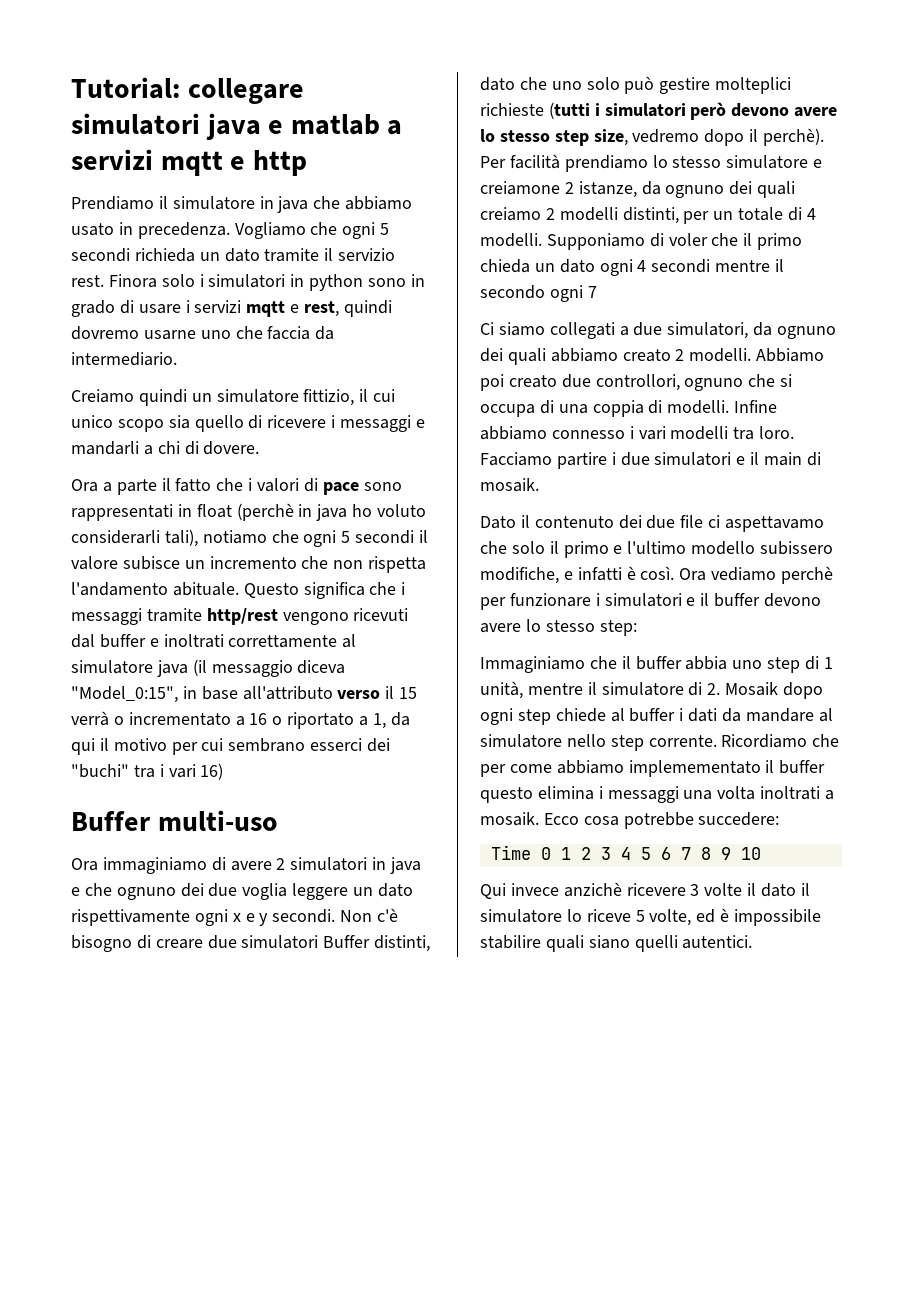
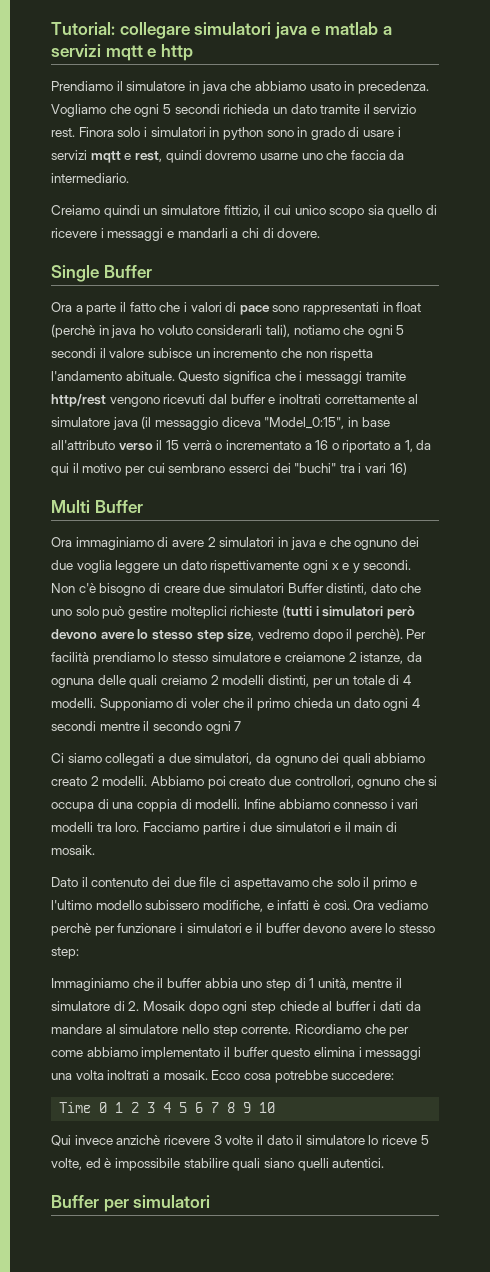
+ Single Buffer
- Buffer multi-uso
+ Multi Buffer
- Per facilità prendiamo lo stesso simulatore e creiamone 2 istanze, da ognuno dei quali creiamo 2 modelli distinti, per un totale di 4 modelli.
+ Per facilità prendiamo lo stesso simulatore e creiamone 2 istanze, da ognuna delle quali creiamo 2 modelli distinti, per un totale di 4 modelli.
- Ricordiamo che per come abbiamo implemementato il buffer questo elimina i messaggi una volta inoltrati a mosaik.
+ Ricordiamo che per come abbiamo implementato il buffer questo elimina i messaggi una volta inoltrati a mosaik.
+ Buffer per simulatori

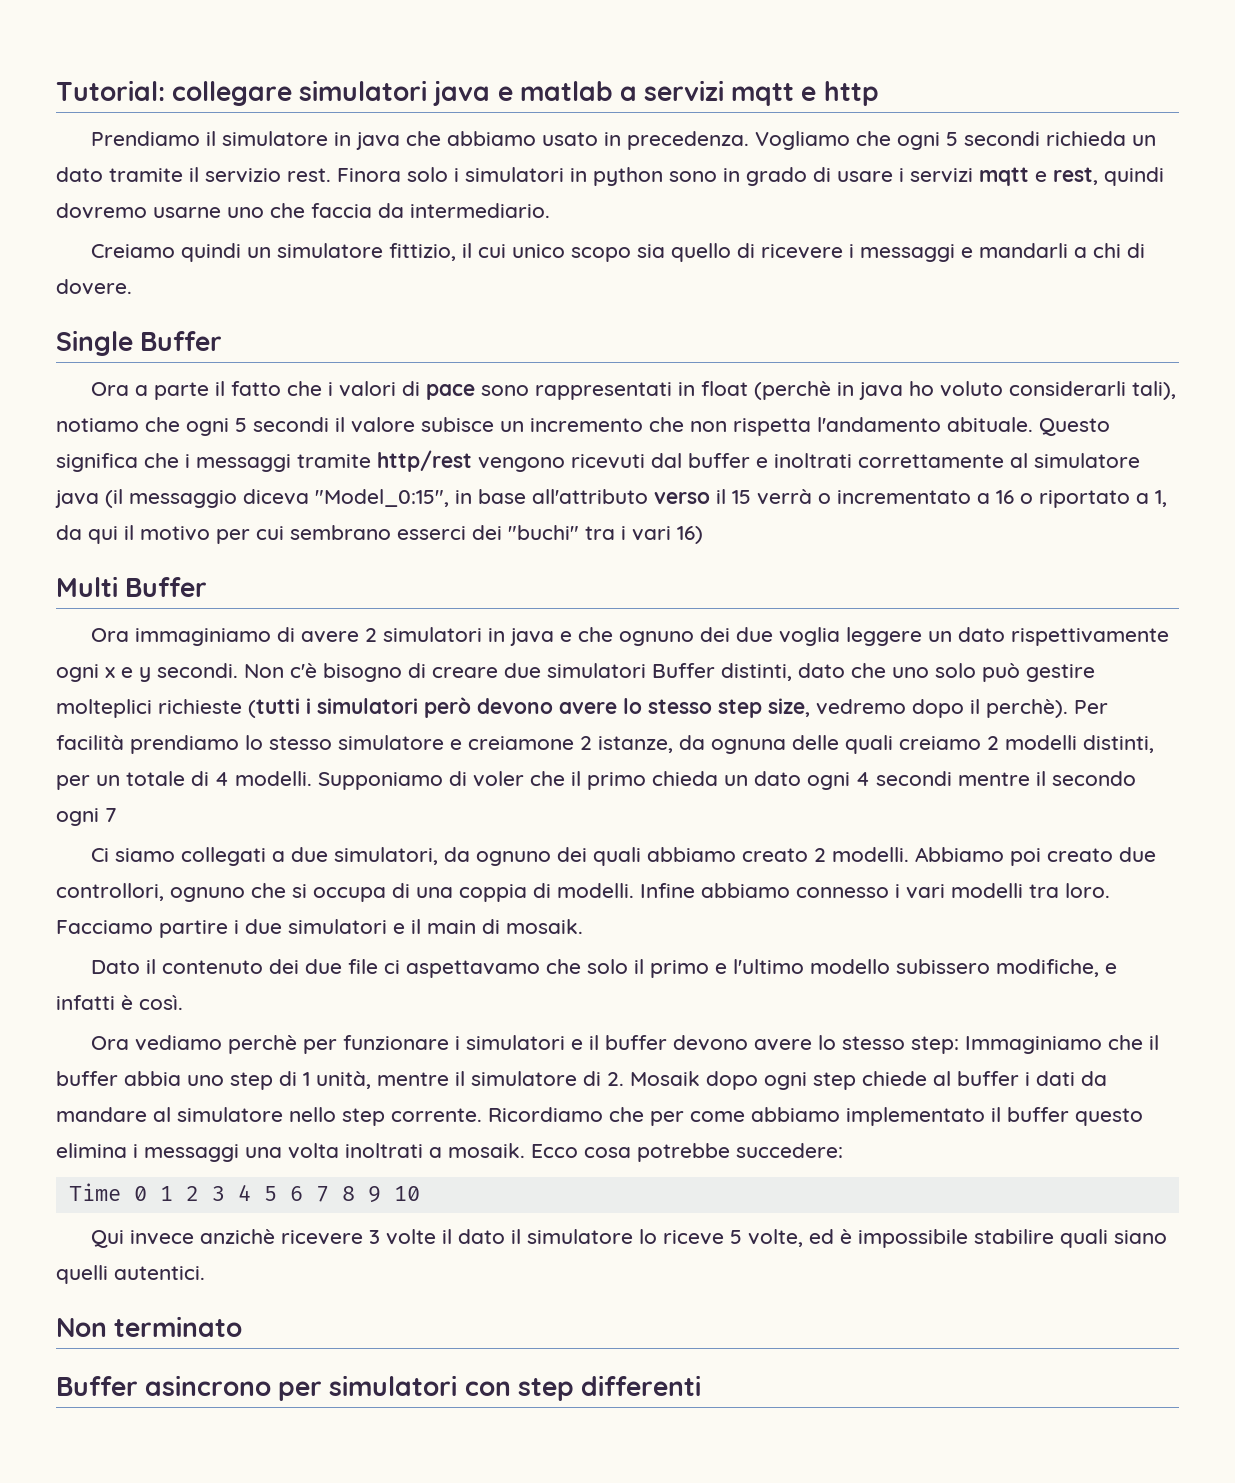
- Dato il contenuto dei due file ci aspettavamo che solo il primo e l'ultimo modello subissero modifiche, e infatti è così. Ora vediamo perchè per funzionare i simulatori e il buffer devono avere lo stesso step:
- Immaginiamo che il buffer abbia uno step di 1 unità, mentre il simulatore di 2. Mosaik dopo ogni step chiede al buffer i dati da mandare al simulatore nello step corrente.
+ Dato il contenuto dei due file ci aspettavamo che solo il primo e l'ultimo modello subissero modifiche, e infatti è così.
+ Ora vediamo perchè per funzionare i simulatori e il buffer devono avere lo stesso step: Immaginiamo che il buffer abbia uno step di 1 unità, mentre il simulatore di 2. Mosaik dopo ogni step chiede al buffer i dati da mandare al simulatore nello step corrente.
- Buffer per simulatori
+ Non terminato
+ Buffer asincrono per simulatori con step differenti

